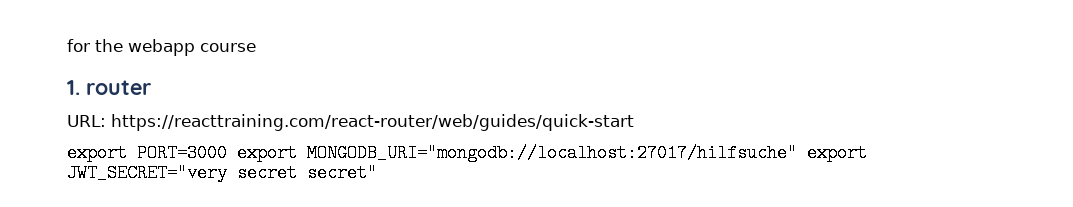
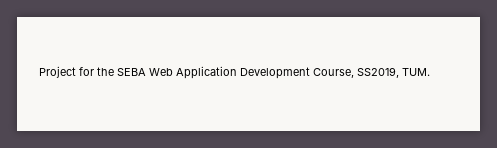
- for the webapp course
- 1. router
- URL: https://reacttraining.com/react-router/web/guides/quick-start
- export PORT=3000 export MONGODB_URI="mongodb://localhost:27017/hilfsuche" export JWT_SECRET="very secret secret"
+ Project for the SEBA Web Application Development Course, SS2019, TUM.

